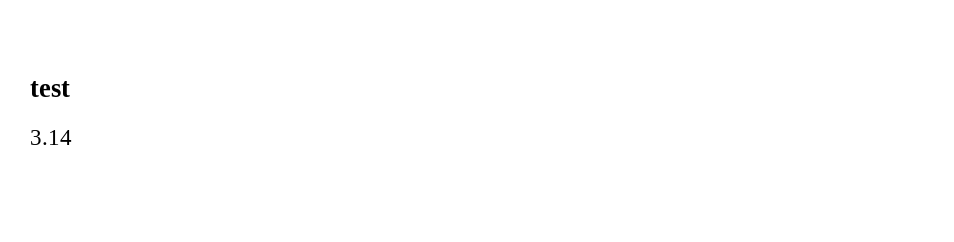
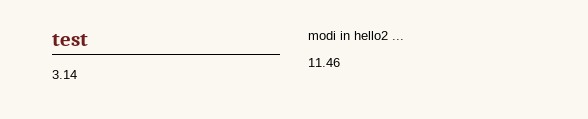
+ modi in hello2 ...
+ 11.46

